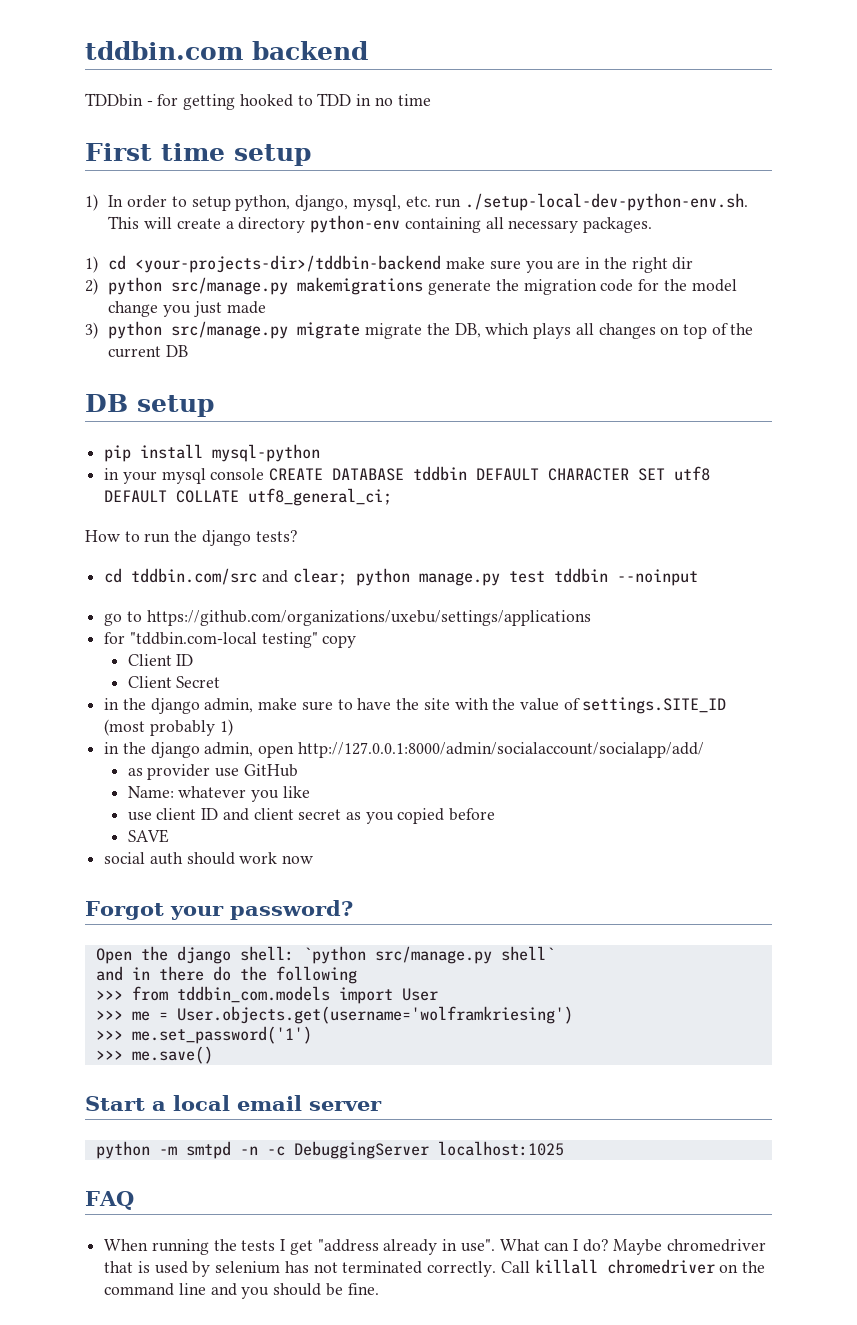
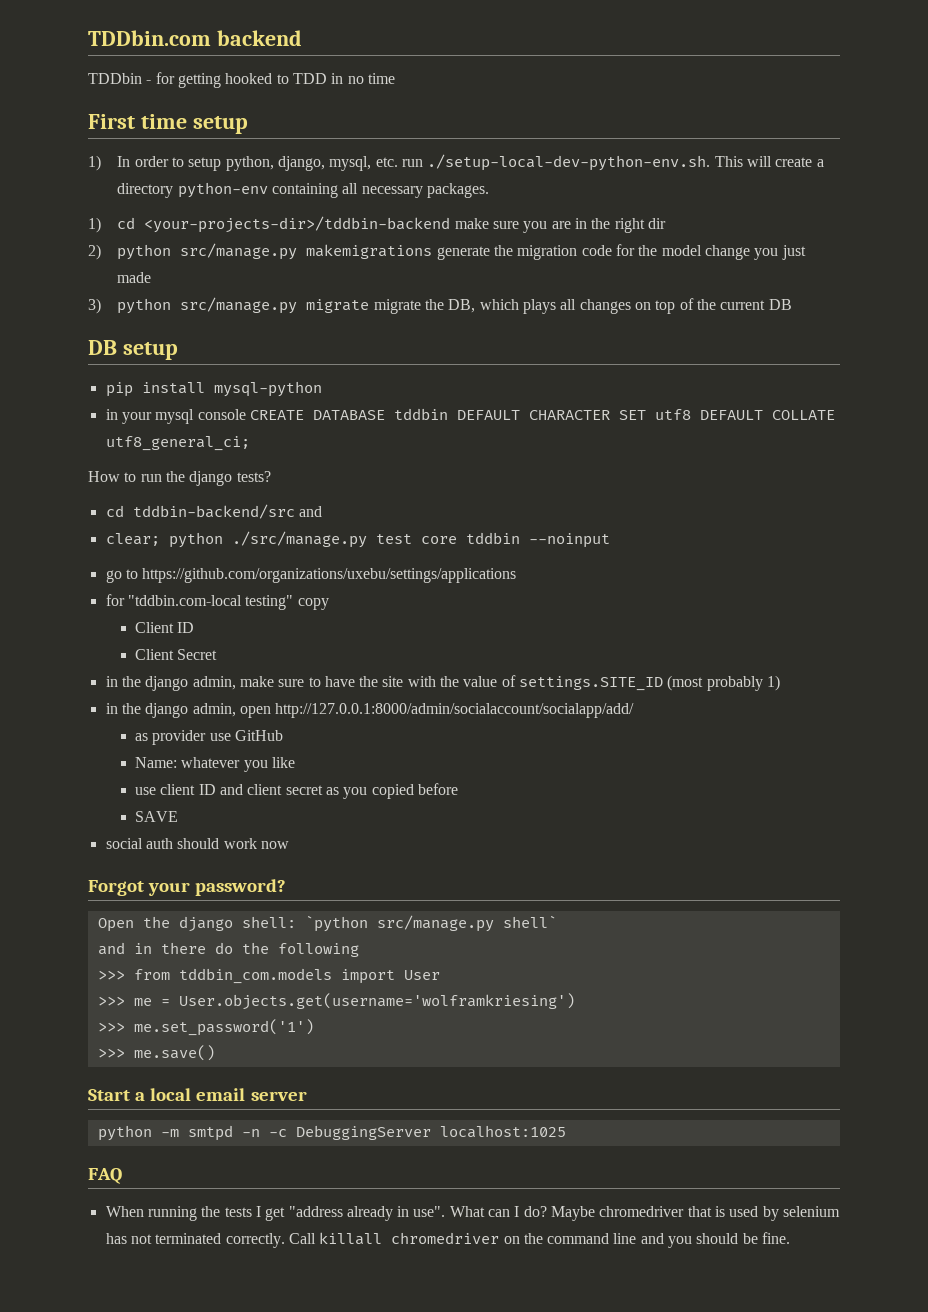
- tddbin.com backend
+ TDDbin.com backend
- cd tddbin.com/src and clear; python manage.py test tddbin --noinput
+ cd tddbin-backend/src and
+ clear; python ./src/manage.py test core tddbin --noinput

